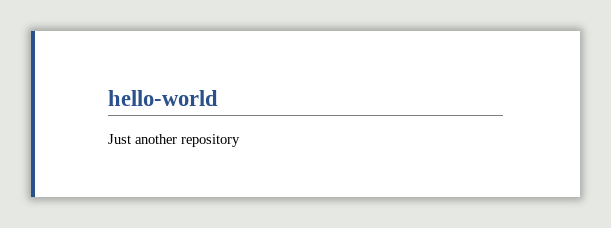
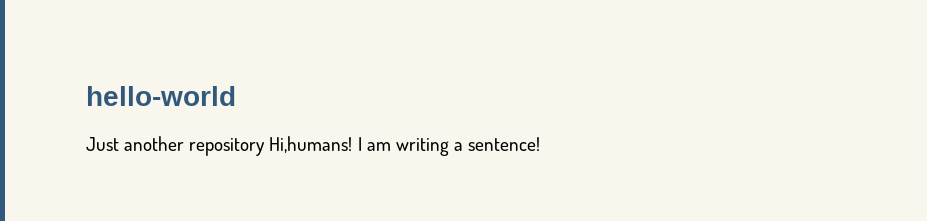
- Just another repository
+ Just another repository Hi,humans! I am writing a sentence!

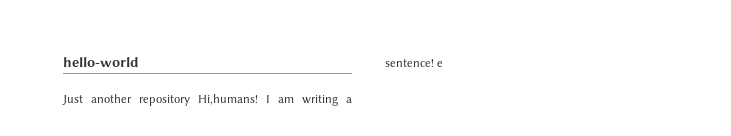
- I am writing a sentence!
+ I am writing a sentence! e

